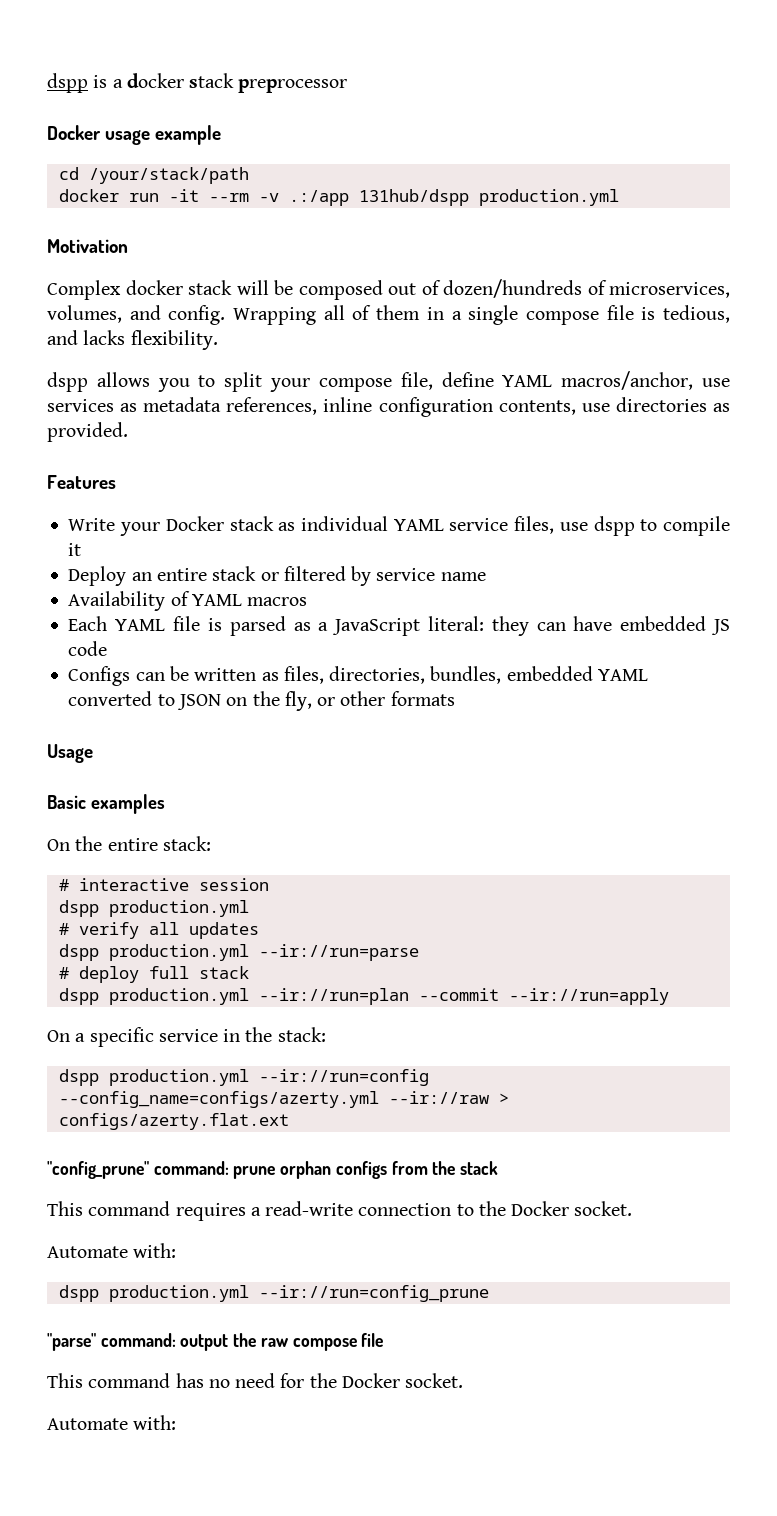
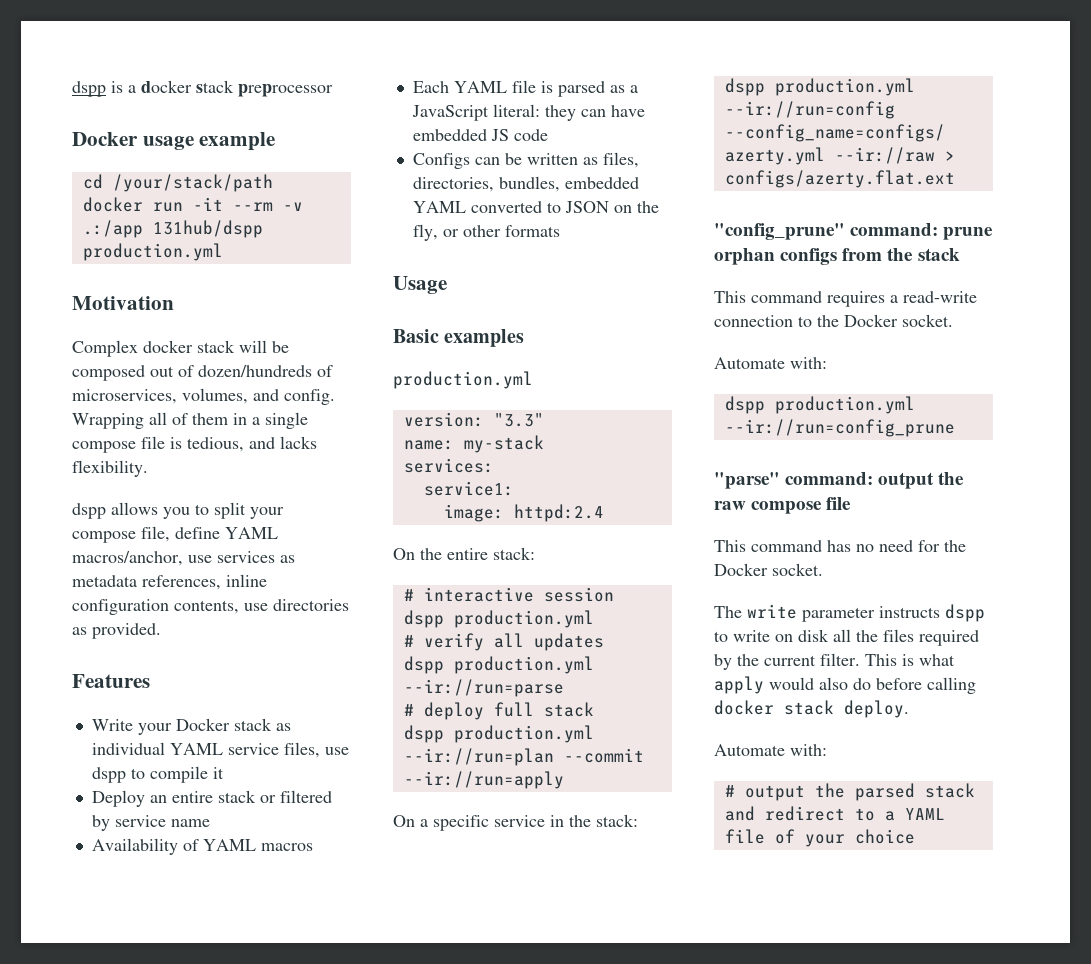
  Basic examples
+ production.yml
+ version: "3.3"
+ name: my-stack
+ services:
+ service1:
+ image: httpd:2.4
  This command has no need for the Docker socket.
+ The write parameter instructs dspp to write on disk all the files required by the current filter. This is what apply would also do before calling docker stack deploy.
  Automate with:
+ # output the parsed stack and redirect to a YAML file of your choice

